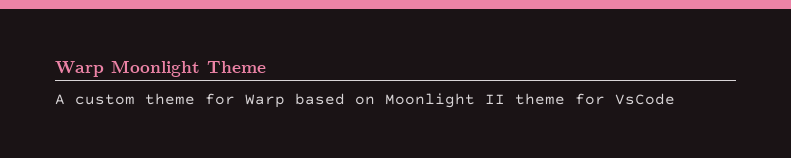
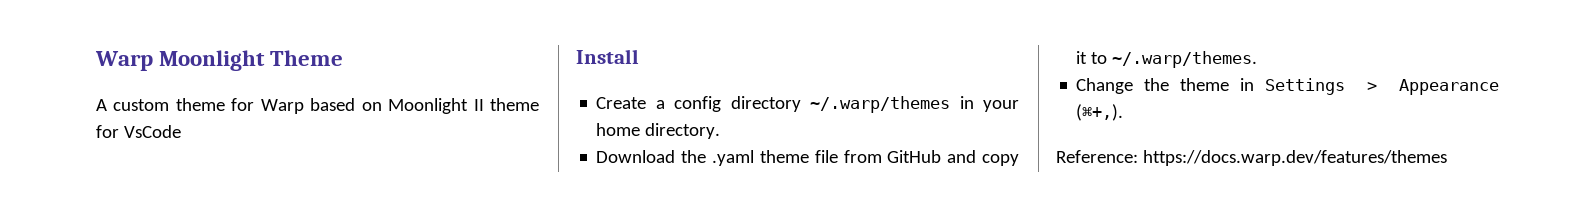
+ Install
+ Create a config directory ~/.warp/themes in your home directory.
+ Download the .yaml theme file from GitHub and copy it to ~/.warp/themes.
+ Change the theme in Settings > Appearance (⌘+,).
+ Reference: https://docs.warp.dev/features/themes

